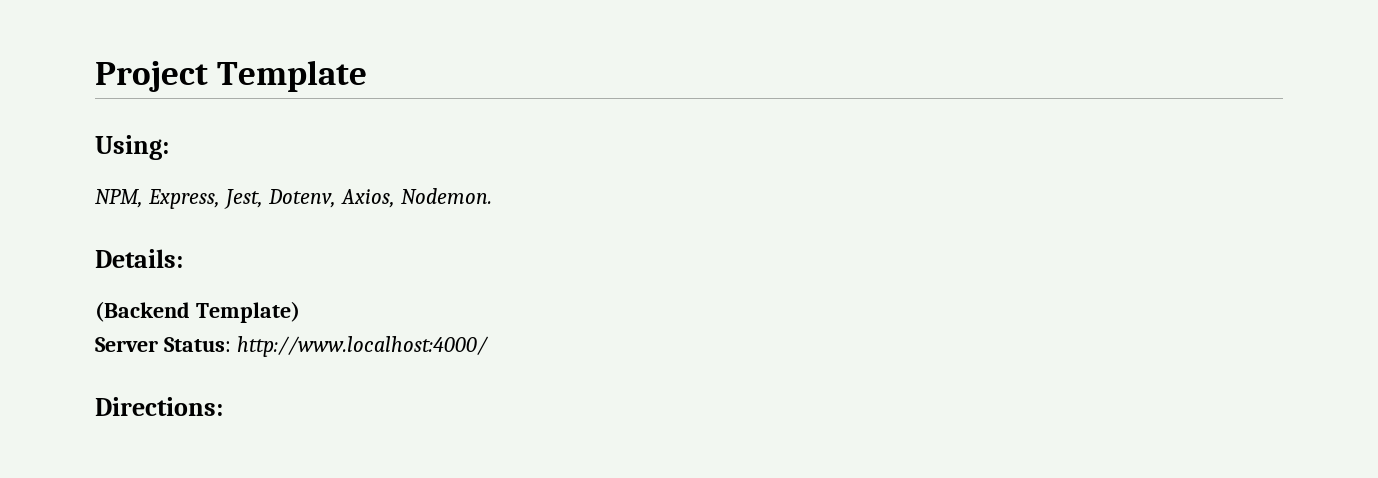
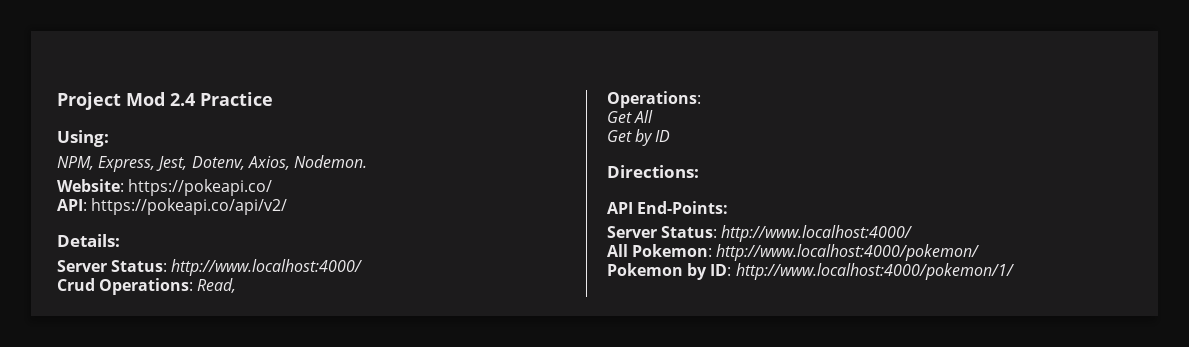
- Project Template
+ Project Mod 2.4 Practice
+ Website: https://pokeapi.co/
+ API: https://pokeapi.co/api/v2/
  Details:
- (Backend Template)
  Server Status: http://www.localhost:4000/
+ Crud Operations: Read,
+ Operations:
+ Get All
+ Get by ID
  Directions:
+ API End-Points:
+ Server Status: http://www.localhost:4000/
+ All Pokemon: http://www.localhost:4000/pokemon/
+ Pokemon by ID: http://www.localhost:4000/pokemon/1/

